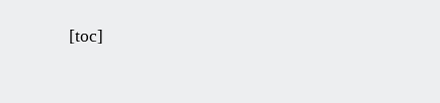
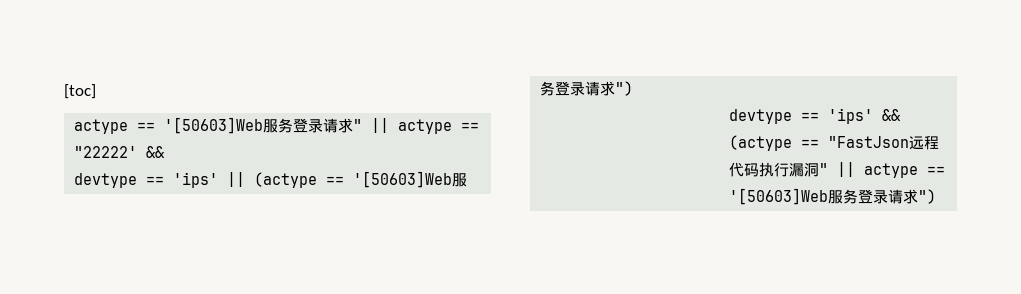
+ actype == '[50603]Web服务登录请求" || actype == "22222' &&
+ devtype == 'ips' || (actype == '[50603]Web服务登录请求")
+ devtype == 'ips' && (actype == "FastJson远程代码执行漏洞" || actype == '[50603]Web服务登录请求")

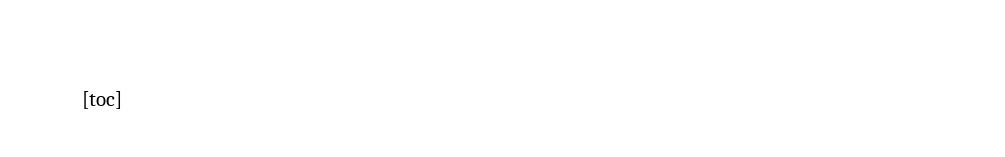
- actype == '[50603]Web服务登录请求" || actype == "22222' &&
- devtype == 'ips' || (actype == '[50603]Web服务登录请求")
- devtype == 'ips' && (actype == "FastJson远程代码执行漏洞" || actype == '[50603]Web服务登录请求")

